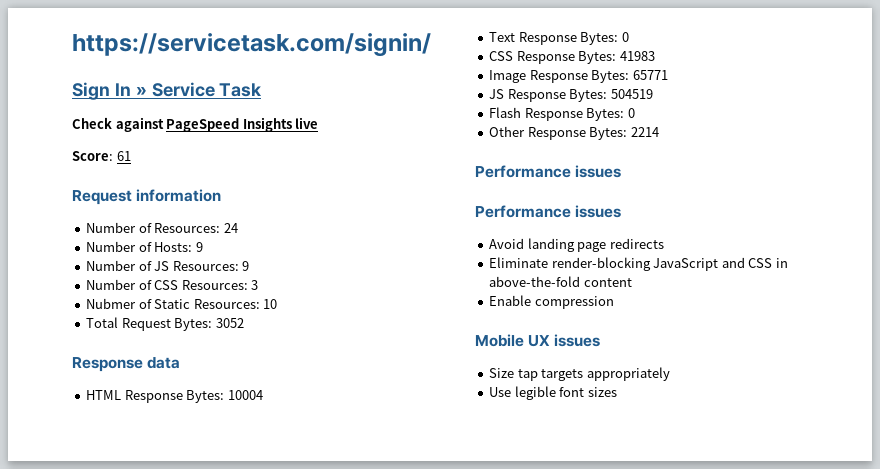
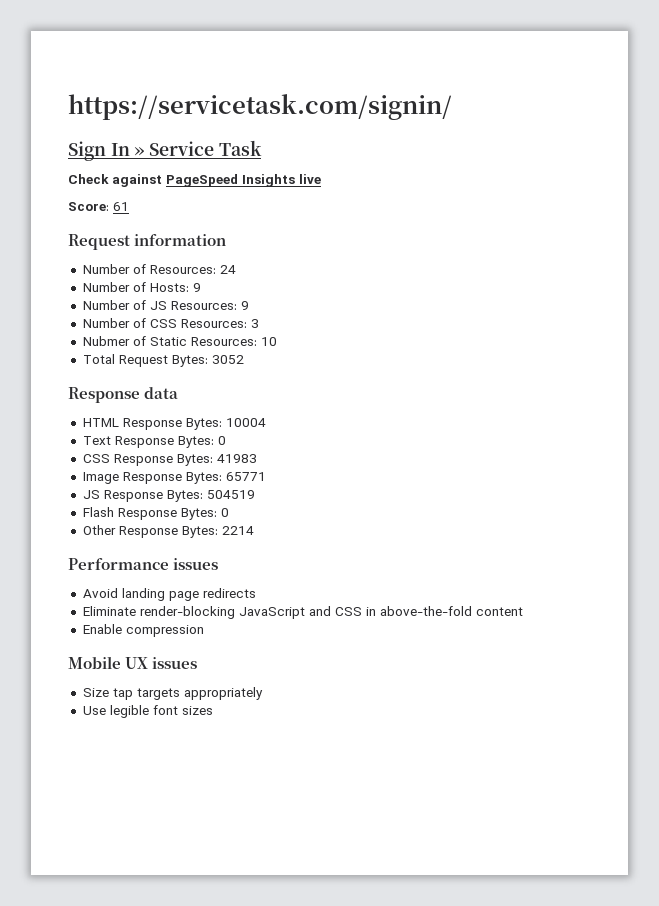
  Other Response Bytes: 2214
- Performance issues

